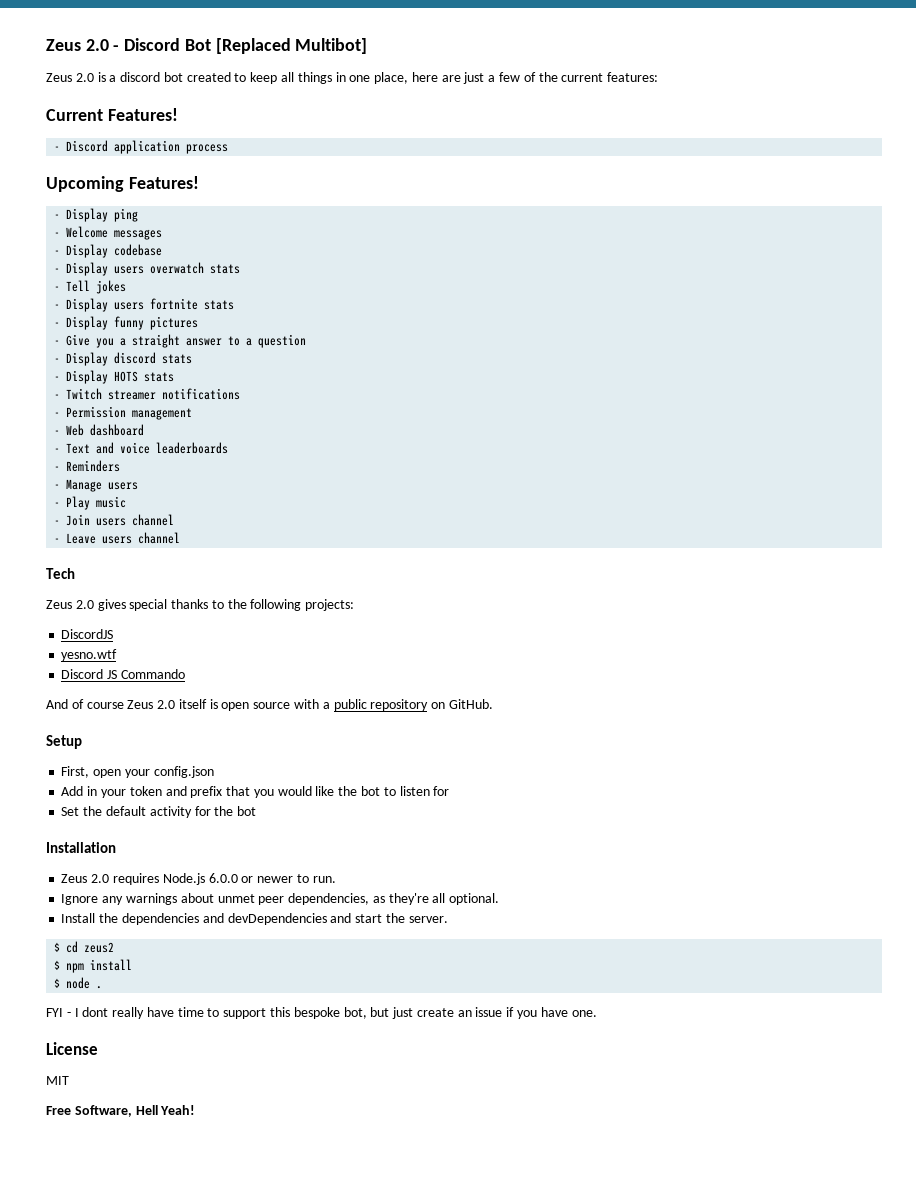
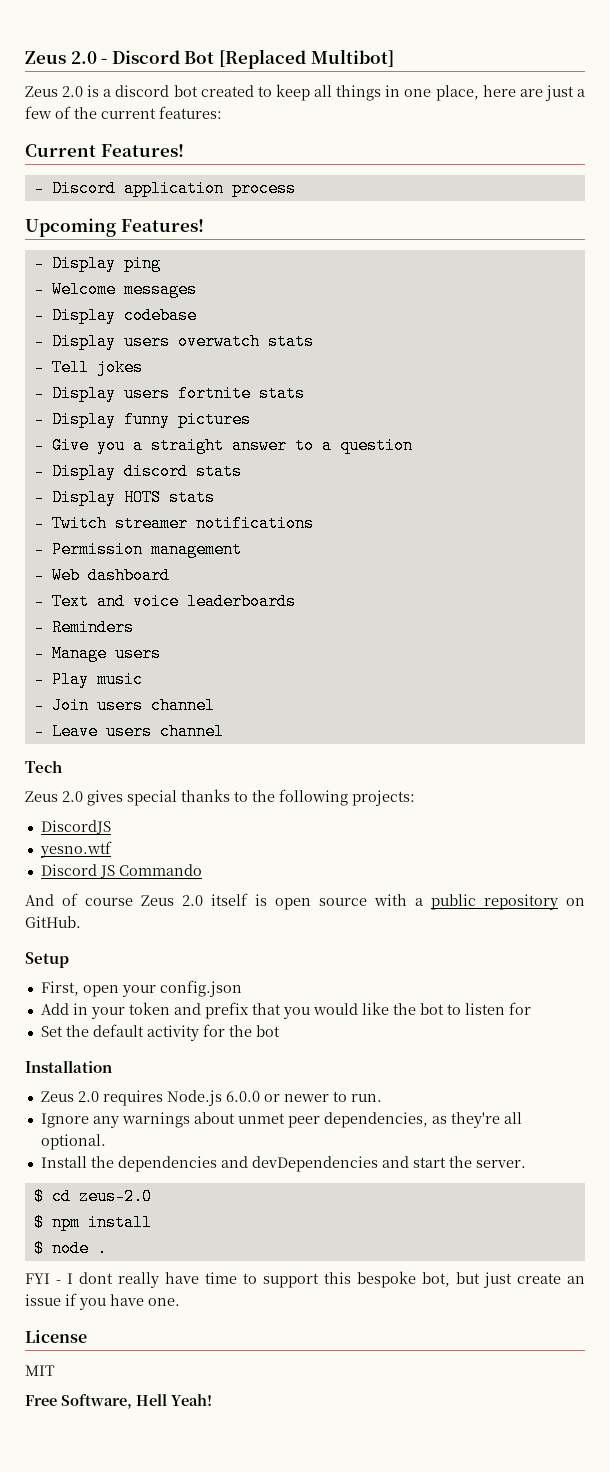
- $ cd zeus2
+ $ cd zeus-2.0

